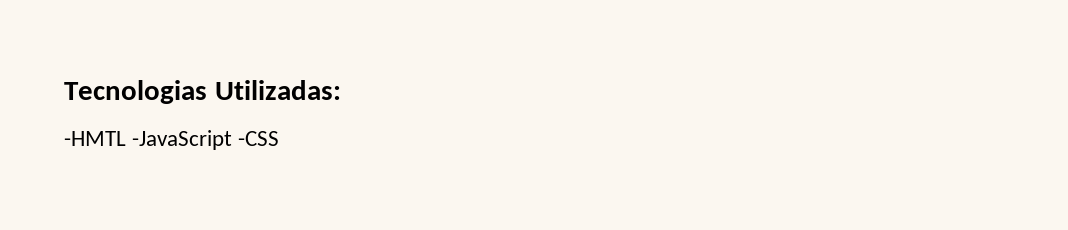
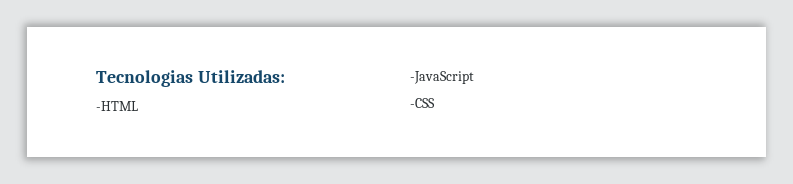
- -HMTL -JavaScript -CSS
+ -HTML
+ -JavaScript
+ -CSS

